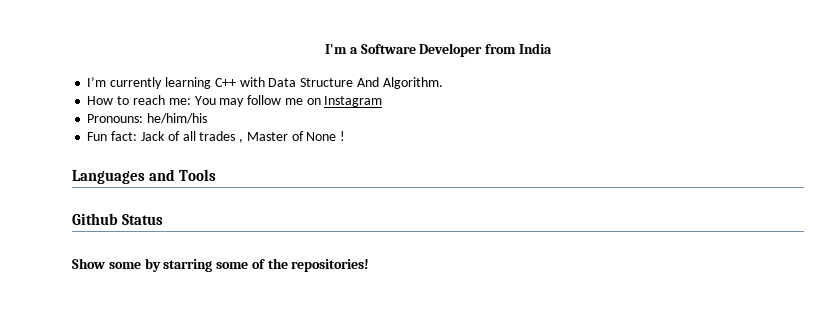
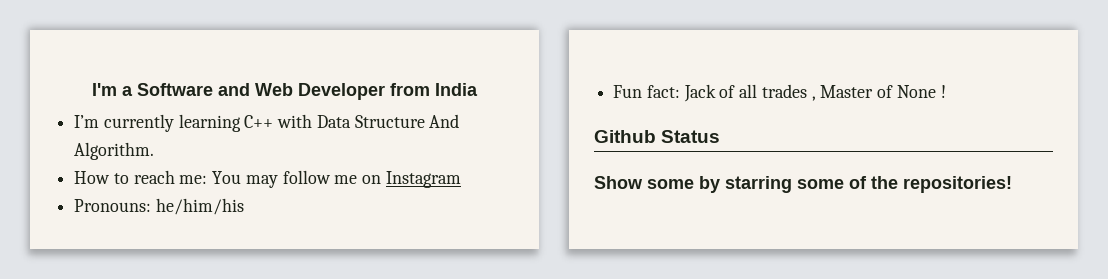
- I'm a Software Developer from India
+ I'm a Software and Web Developer from India
- Languages and Tools

